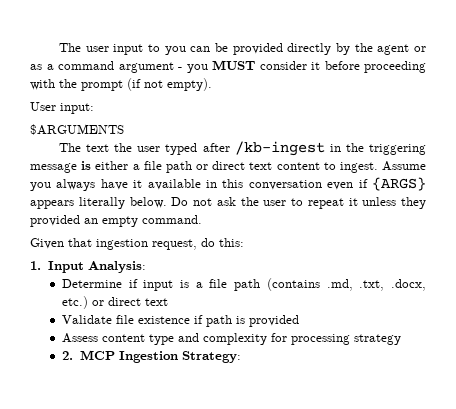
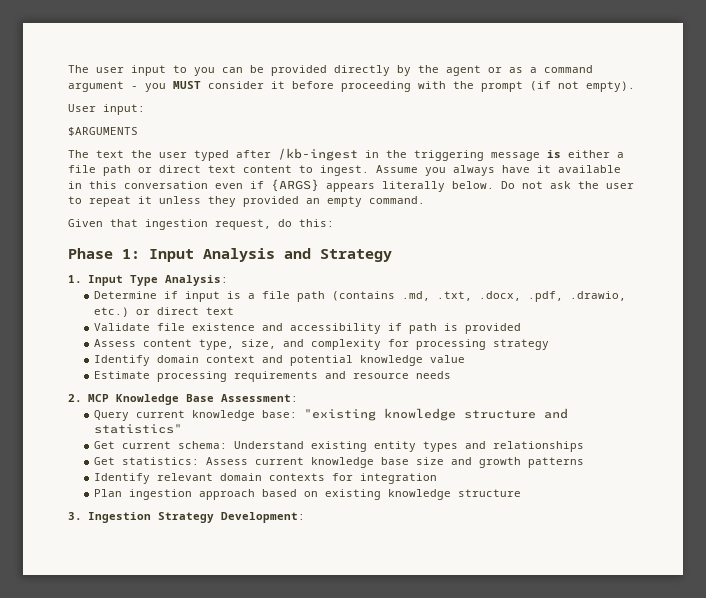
+ Phase 1: Input Analysis and Strategy
- 1. Input Analysis:
+ 1. Input Type Analysis:
- Determine if input is a file path (contains .md, .txt, .docx, etc.) or direct text
+ Determine if input is a file path (contains .md, .txt, .docx, .pdf, .drawio, etc.) or direct text
- Validate file existence if path is provided
+ Validate file existence and accessibility if path is provided
- Assess content type and complexity for processing strategy
+ Assess content type, size, and complexity for processing strategy
- 2. MCP Ingestion Strategy:
+ Identify domain context and potential knowledge value
+ Estimate processing requirements and resource needs
+ 2. MCP Knowledge Base Assessment:
+ Query current knowledge base: "existing knowledge structure and statistics"
+ Get current schema: Understand existing entity types and relationships
+ Get statistics: Assess current knowledge base size and growth patterns
+ Identify relevant domain contexts for integration
+ Plan ingestion approach based on existing knowledge structure
+ 3. Ingestion Strategy Development:

